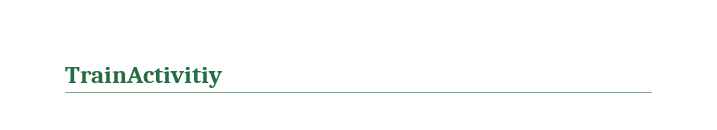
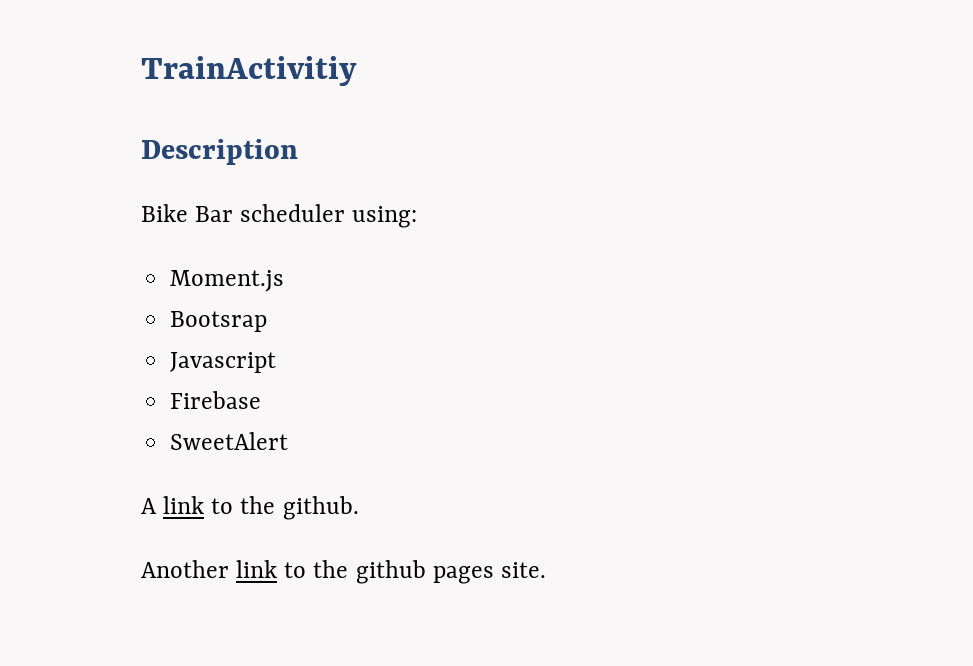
+ Description
+ Bike Bar scheduler using:
+ Moment.js
+ Bootsrap
+ Javascript
+ Firebase
+ SweetAlert
+ A link to the github.
+ Another link to the github pages site.

